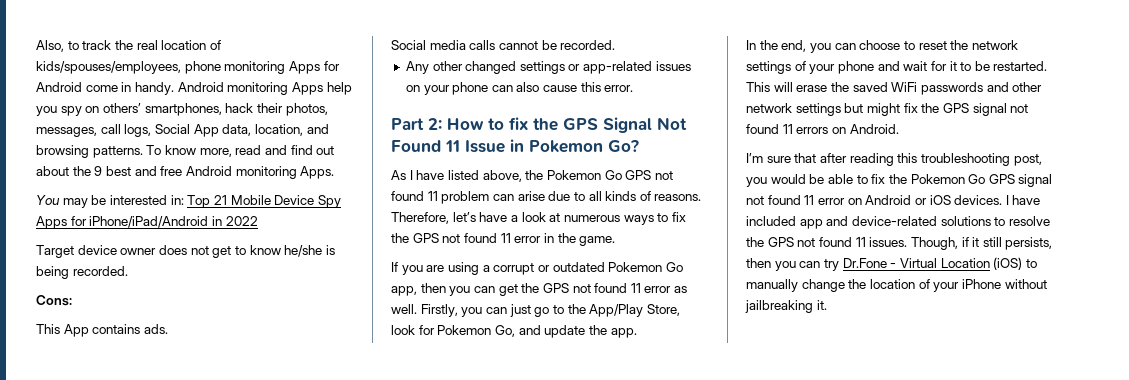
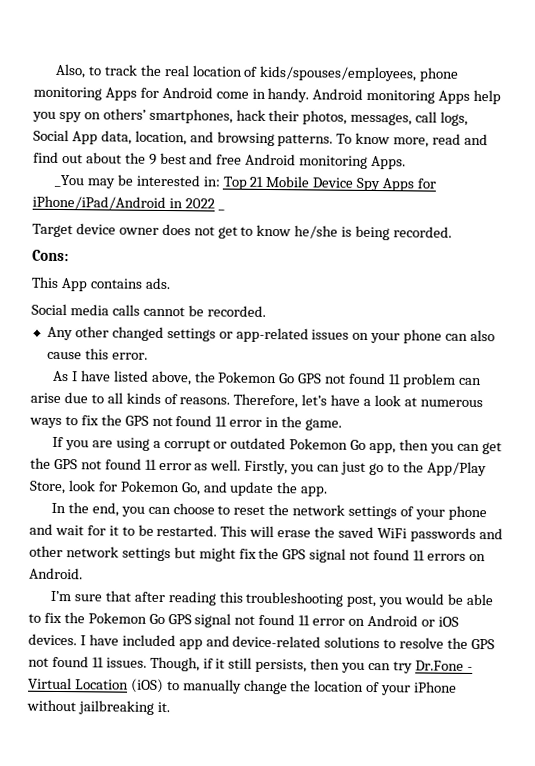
- You may be interested in: Top 21 Mobile Device Spy Apps for iPhone/iPad/Android in 2022
+ _You may be interested in: Top 21 Mobile Device Spy Apps for iPhone/iPad/Android in 2022 _
- Part 2: How to fix the GPS Signal Not Found 11 Issue in Pokemon Go?

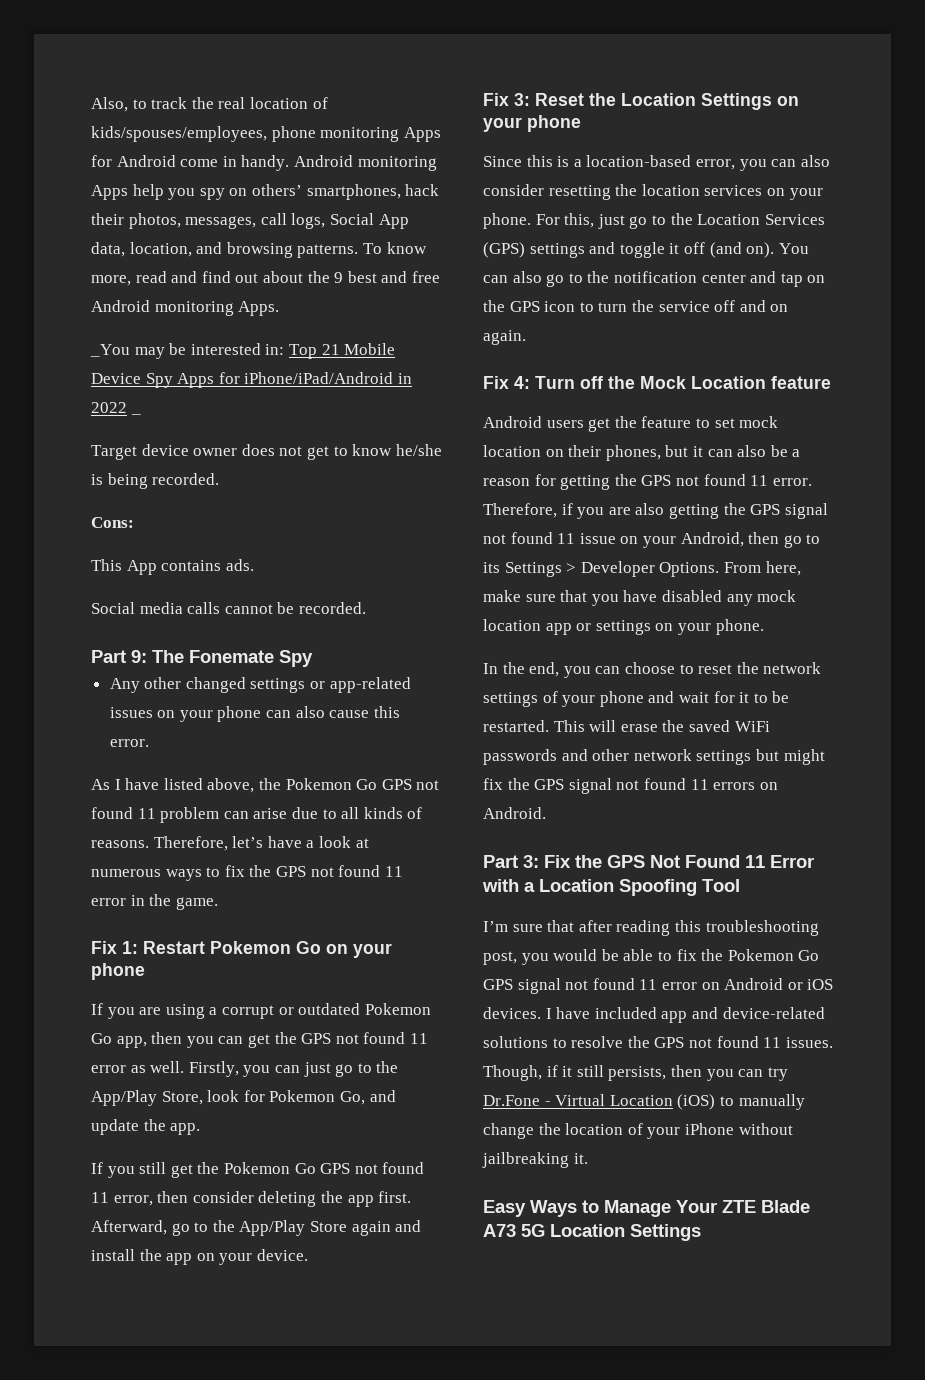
+ Part 9: The Fonemate Spy
+ Fix 1: Restart Pokemon Go on your phone
+ If you still get the Pokemon Go GPS not found 11 error, then consider deleting the app first. Afterward, go to the App/Play Store again and install the app on your device.
+ Fix 3: Reset the Location Settings on your phone
+ Since this is a location-based error, you can also consider resetting the location services on your phone. For this, just go to the Location Services (GPS) settings and toggle it off (and on). You can also go to the notification center and tap on the GPS icon to turn the service off and on again.
+ Fix 4: Turn off the Mock Location feature
+ Android users get the feature to set mock location on their phones, but it can also be a reason for getting the GPS not found 11 error. Therefore, if you are also getting the GPS signal not found 11 issue on your Android, then go to its Settings > Developer Options. From here, make sure that you have disabled any mock location app or settings on your phone.
+ Part 3: Fix the GPS Not Found 11 Error with a Location Spoofing Tool
+ Easy Ways to Manage Your ZTE Blade A73 5G Location Settings

